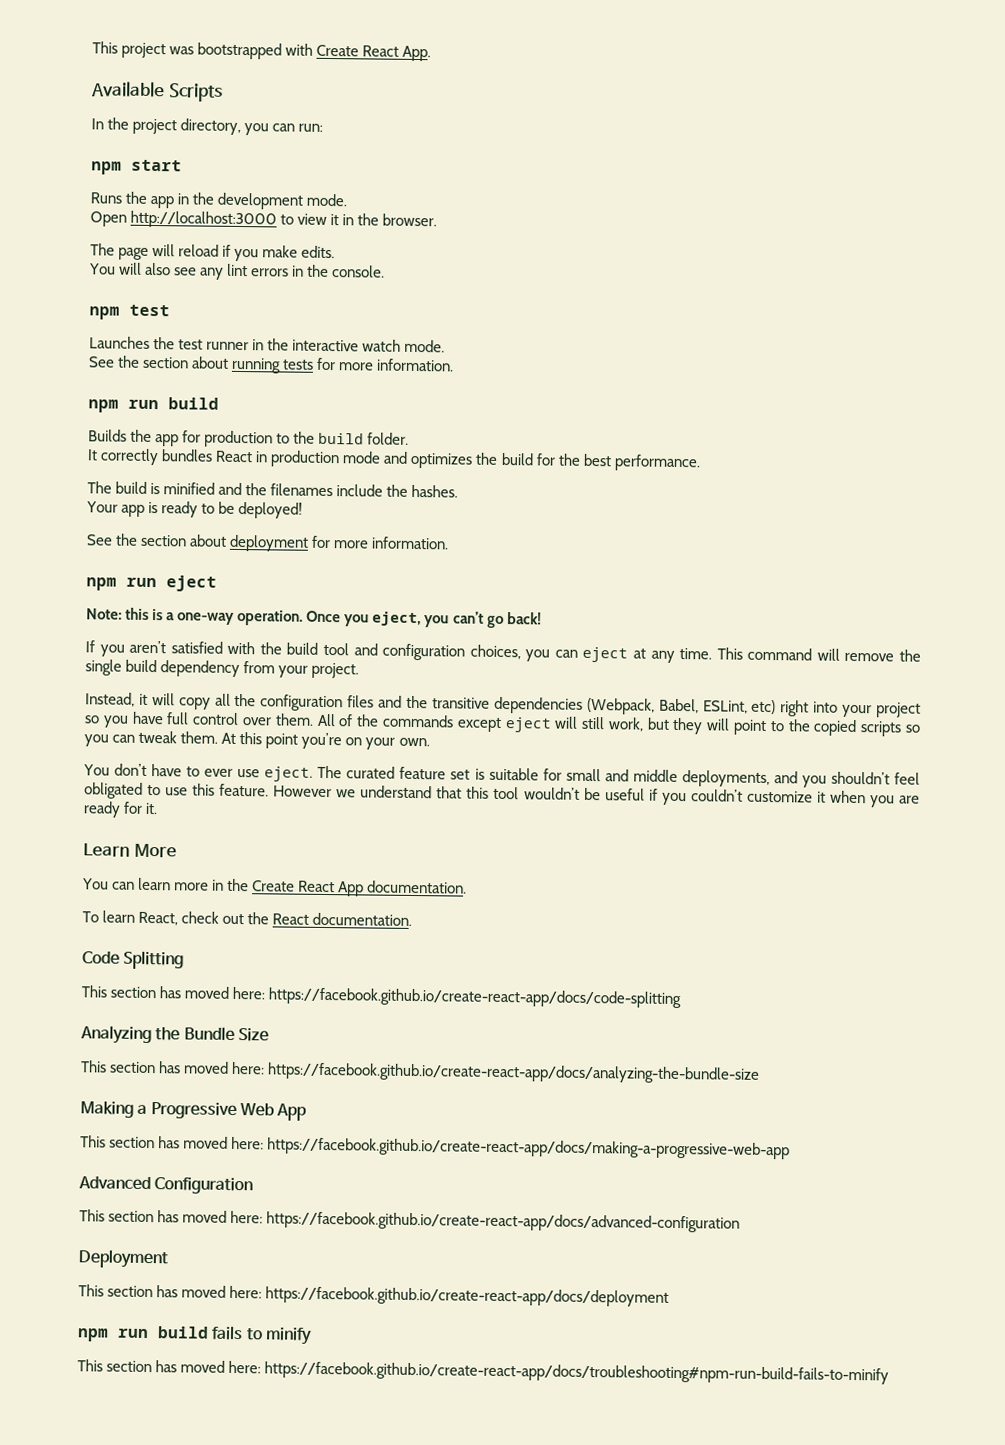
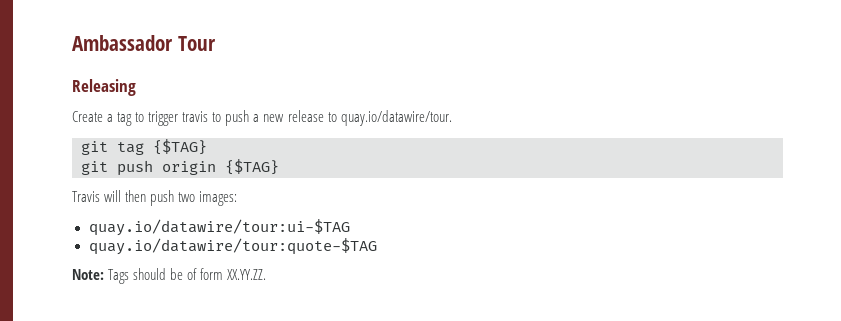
- This project was bootstrapped with Create React App.
- Available Scripts
- In the project directory, you can run:
- npm start
- Runs the app in the development mode.
- Open http://localhost:3000 to view it in the browser.
- The page will reload if you make edits.
- You will also see any lint errors in the console.
- npm test
- Launches the test runner in the interactive watch mode.
- See the section about running tests for more information.
- npm run build
- Builds the app for production to the build folder.
- It correctly bundles React in production mode and optimizes the build for the best performance.
- The build is minified and the filenames include the hashes.
- Your app is ready to be deployed!
- See the section about deployment for more information.
- npm run eject
- Note: this is a one-way operation. Once you eject, you can’t go back!
- If you aren’t satisfied with the build tool and configuration choices, you can eject at any time. This command will remove the single build dependency from your project.
- Instead, it will copy all the configuration files and the transitive dependencies (Webpack, Babel, ESLint, etc) right into your project so you have full control over them. All of the commands except eject will still work, but they will point to the copied scripts so you can tweak them. At this point you’re on your own.
- You don’t have to ever use eject. The curated feature set is suitable for small and middle deployments, and you shouldn’t feel obligated to use this feature. However we understand that this tool wouldn’t be useful if you couldn’t customize it when you are ready for it.
- Learn More
- You can learn more in the Create React App documentation.
- To learn React, check out the React documentation.
- Code Splitting
- This section has moved here: https://facebook.github.io/create-react-app/docs/code-splitting
- Analyzing the Bundle Size
- This section has moved here: https://facebook.github.io/create-react-app/docs/analyzing-the-bundle-size
- Making a Progressive Web App
- This section has moved here: https://facebook.github.io/create-react-app/docs/making-a-progressive-web-app
- Advanced Configuration
- This section has moved here: https://facebook.github.io/create-react-app/docs/advanced-configuration
- Deployment
- This section has moved here: https://facebook.github.io/create-react-app/docs/deployment
- npm run build fails to minify
- This section has moved here: https://facebook.github.io/create-react-app/docs/troubleshooting#npm-run-build-fails-to-minify
+ Ambassador Tour
+ Releasing
+ Create a tag to trigger travis to push a new release to quay.io/datawire/tour.
+ git tag {$TAG}
+ git push origin {$TAG}
+ Travis will then push two images:
+ quay.io/datawire/tour:ui-$TAG
+ quay.io/datawire/tour:quote-$TAG
+ Note: Tags should be of form XX.YY.ZZ.

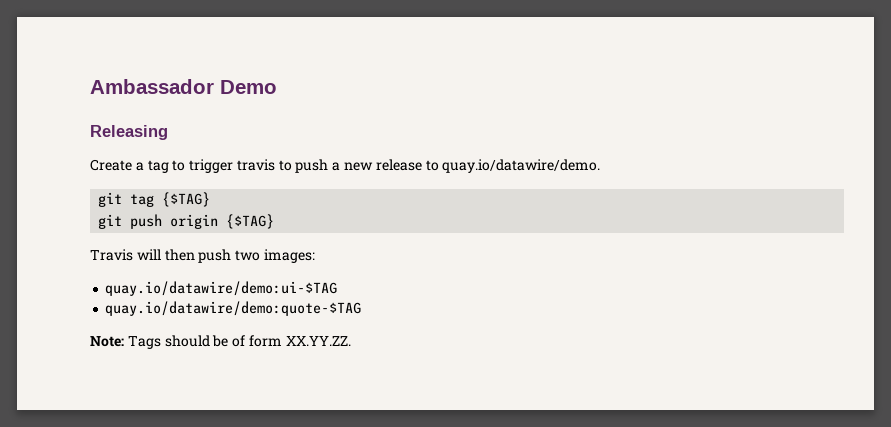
- Ambassador Tour
+ Ambassador Demo
- Create a tag to trigger travis to push a new release to quay.io/datawire/tour.
+ Create a tag to trigger travis to push a new release to quay.io/datawire/demo.
- quay.io/datawire/tour:ui-$TAG
- quay.io/datawire/tour:quote-$TAG
+ quay.io/datawire/demo:ui-$TAG
+ quay.io/datawire/demo:quote-$TAG

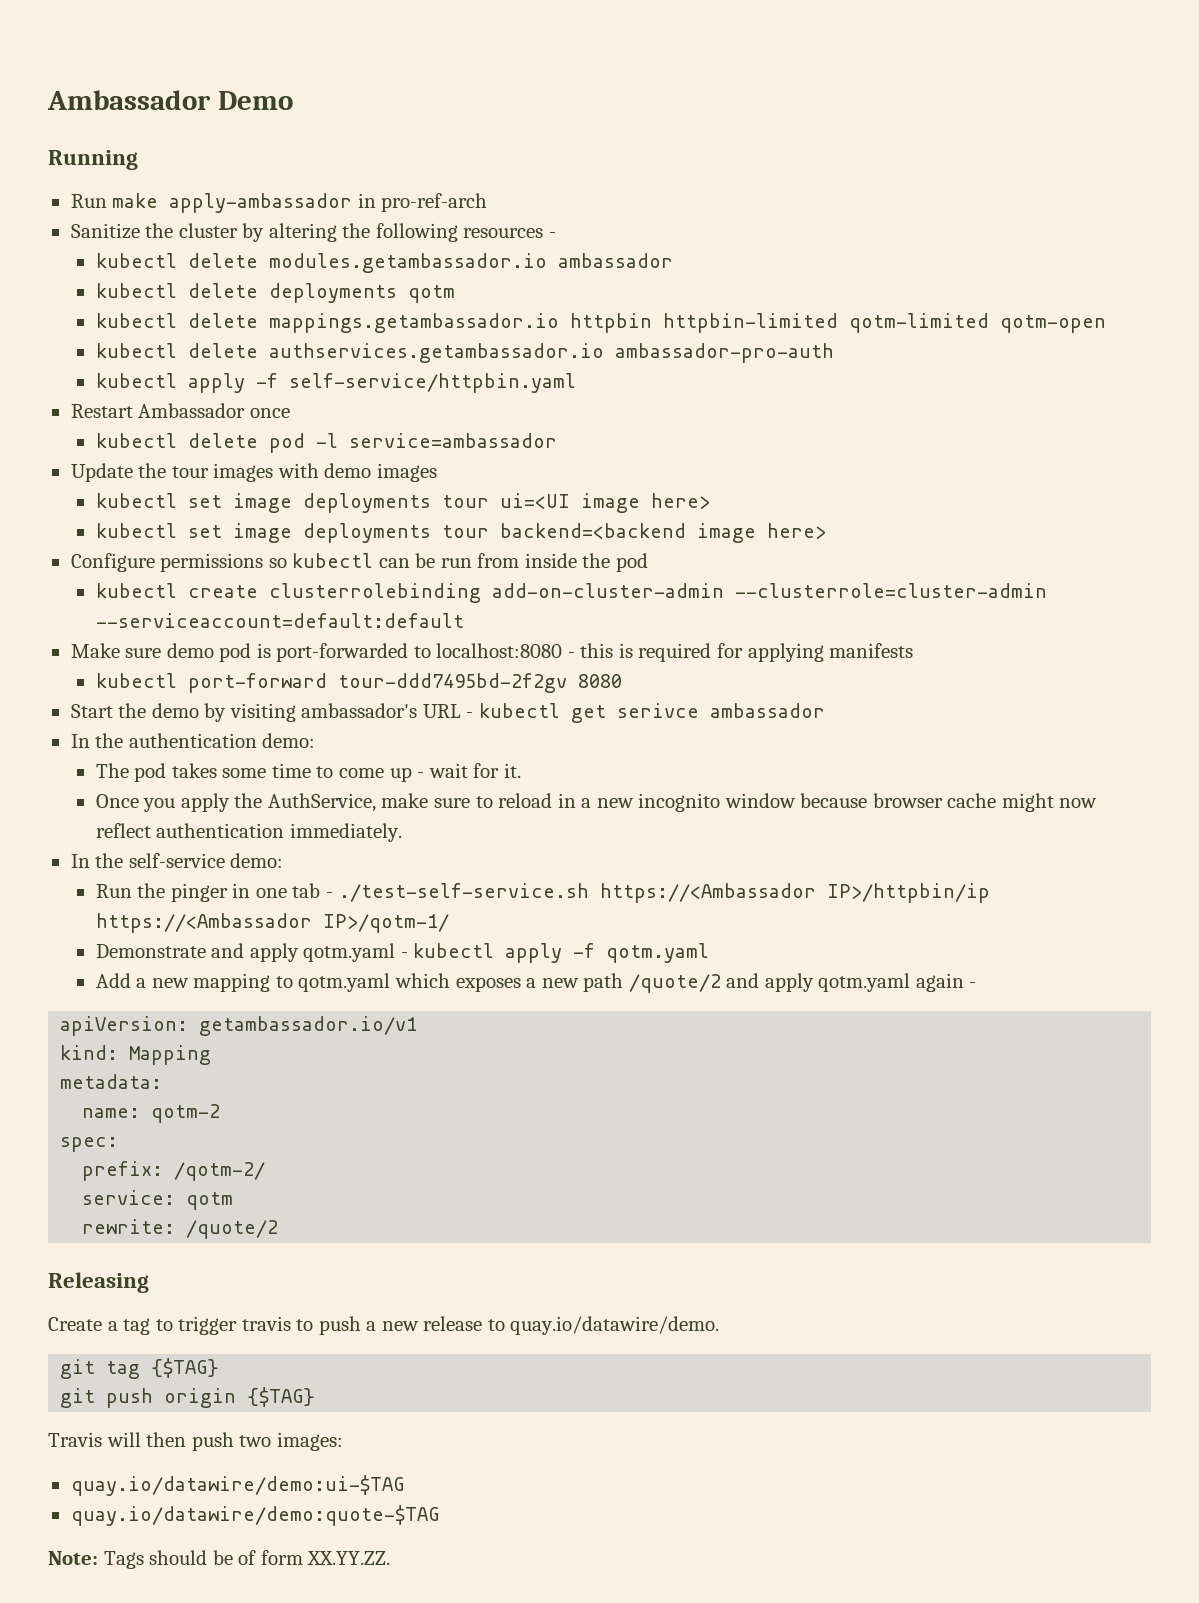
+ Running
+ Run make apply-ambassador in pro-ref-arch
+ Sanitize the cluster by altering the following resources -
+ kubectl delete modules.getambassador.io ambassador
+ kubectl delete deployments qotm
+ kubectl delete mappings.getambassador.io httpbin httpbin-limited qotm-limited qotm-open
+ kubectl delete authservices.getambassador.io ambassador-pro-auth
+ kubectl apply -f self-service/httpbin.yaml
+ Restart Ambassador once
+ kubectl delete pod -l service=ambassador
+ Update the tour images with demo images
+ kubectl set image deployments tour ui=<UI image here>
+ kubectl set image deployments tour backend=<backend image here>
+ Configure permissions so kubectl can be run from inside the pod
+ kubectl create clusterrolebinding add-on-cluster-admin --clusterrole=cluster-admin --serviceaccount=default:default
+ Make sure demo pod is port-forwarded to localhost:8080 - this is required for applying manifests
+ kubectl port-forward tour-ddd7495bd-2f2gv 8080
+ Start the demo by visiting ambassador's URL - kubectl get serivce ambassador
+ In the authentication demo:
+ The pod takes some time to come up - wait for it.
+ Once you apply the AuthService, make sure to reload in a new incognito window because browser cache might now reflect authentication immediately.
+ In the self-service demo:
+ Run the pinger in one tab - ./test-self-service.sh https://<Ambassador IP>/httpbin/ip https://<Ambassador IP>/qotm-1/
+ Demonstrate and apply qotm.yaml - kubectl apply -f qotm.yaml
+ Add a new mapping to qotm.yaml which exposes a new path /quote/2 and apply qotm.yaml again -
+ apiVersion: getambassador.io/v1
+ kind: Mapping
+ metadata:
+ name: qotm-2
+ spec:
+ prefix: /qotm-2/
+ service: qotm
+ rewrite: /quote/2

